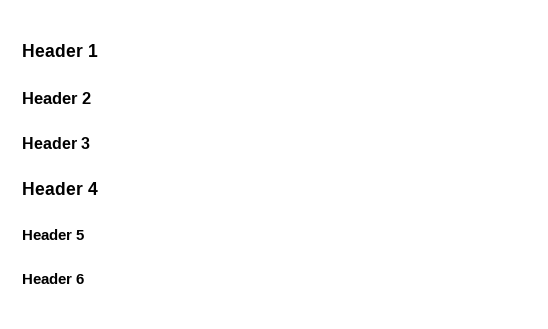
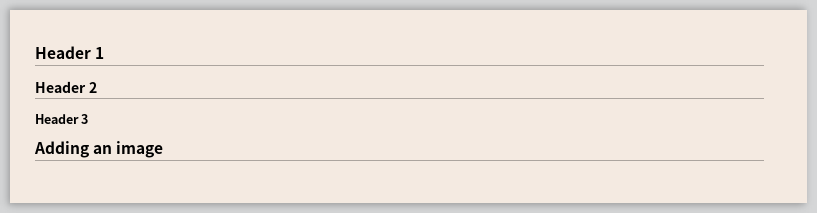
- Header 4
- Header 5
- Header 6
+ Adding an image

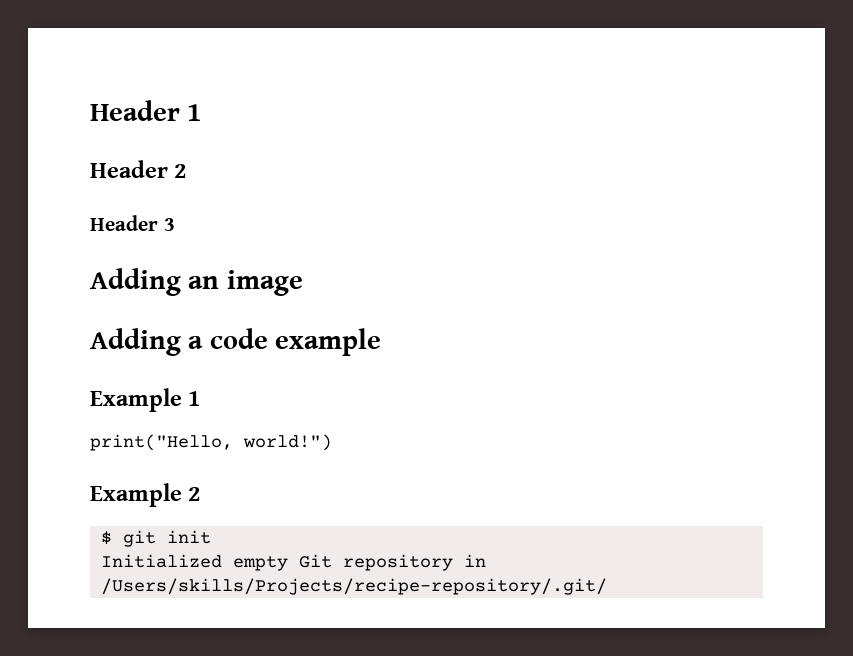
+ Adding a code example
+ Example 1
+ print("Hello, world!")
+ Example 2
+ $ git init
+ Initialized empty Git repository in /Users/skills/Projects/recipe-repository/.git/

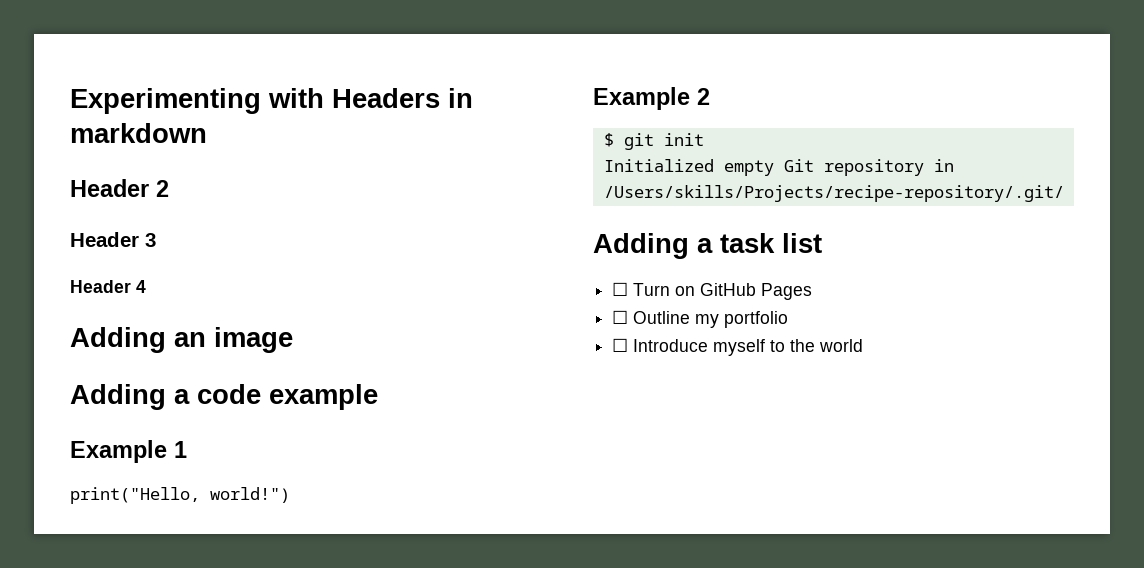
- Header 1
+ Experimenting with Headers in markdown
+ Header 4
+ Adding a task list
+ ☐ Turn on GitHub Pages
+ ☐ Outline my portfolio
+ ☐ Introduce myself to the world

